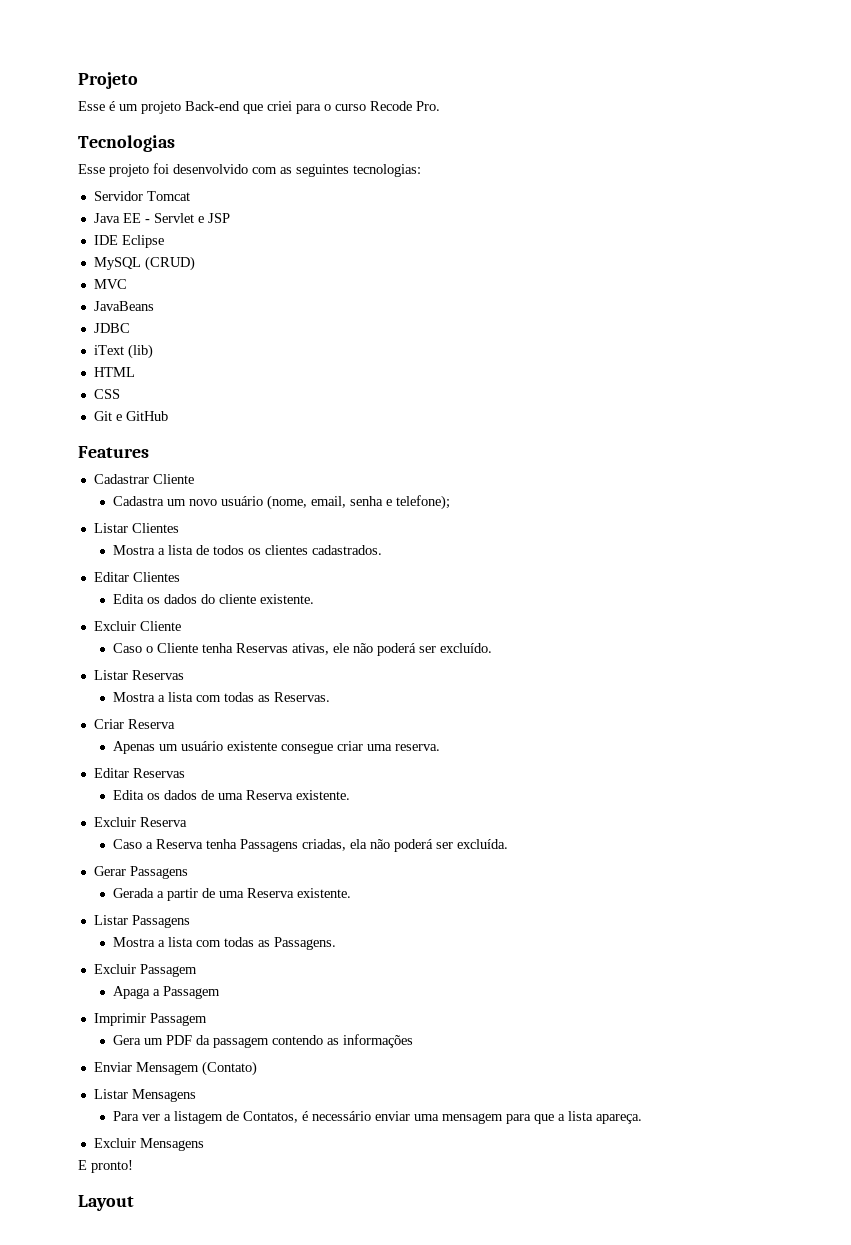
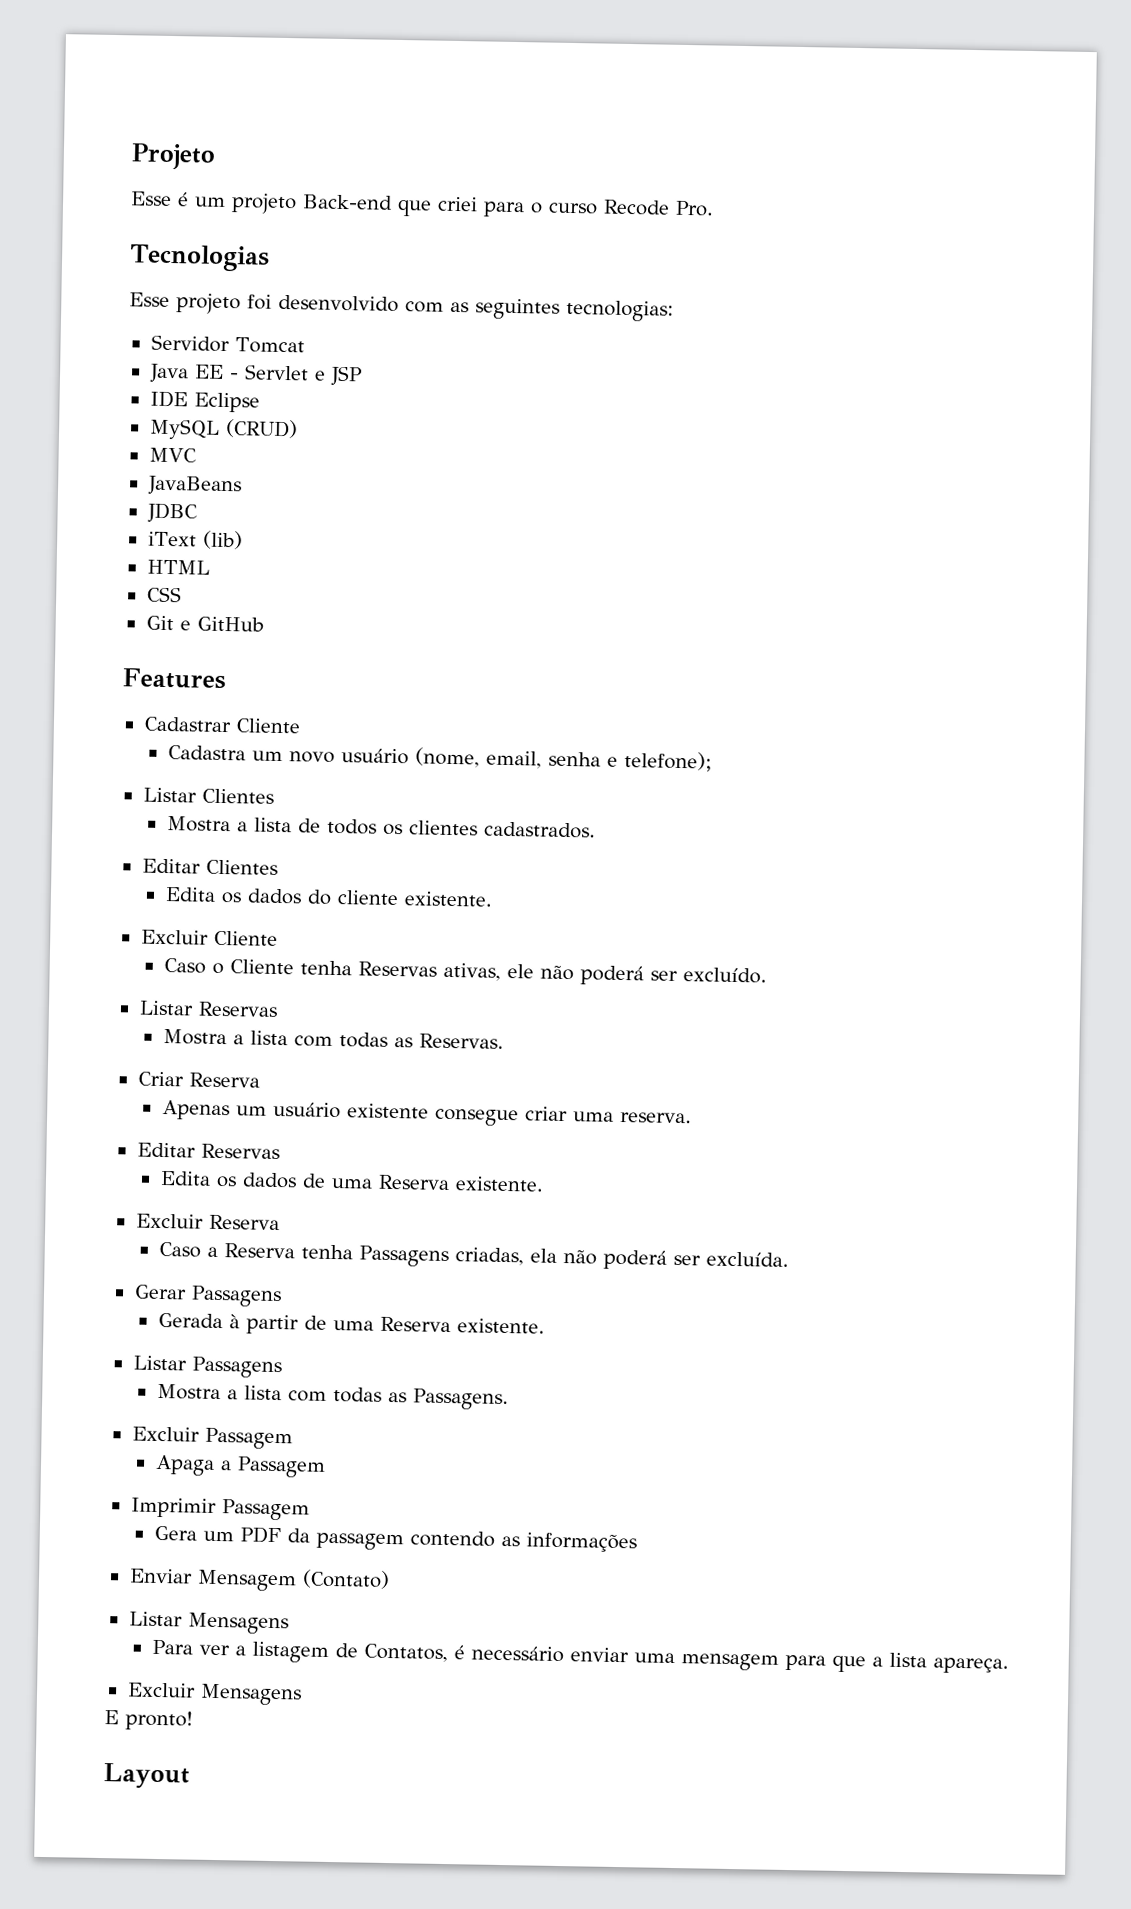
- Gerada a partir de uma Reserva existente.
+ Gerada à partir de uma Reserva existente.

